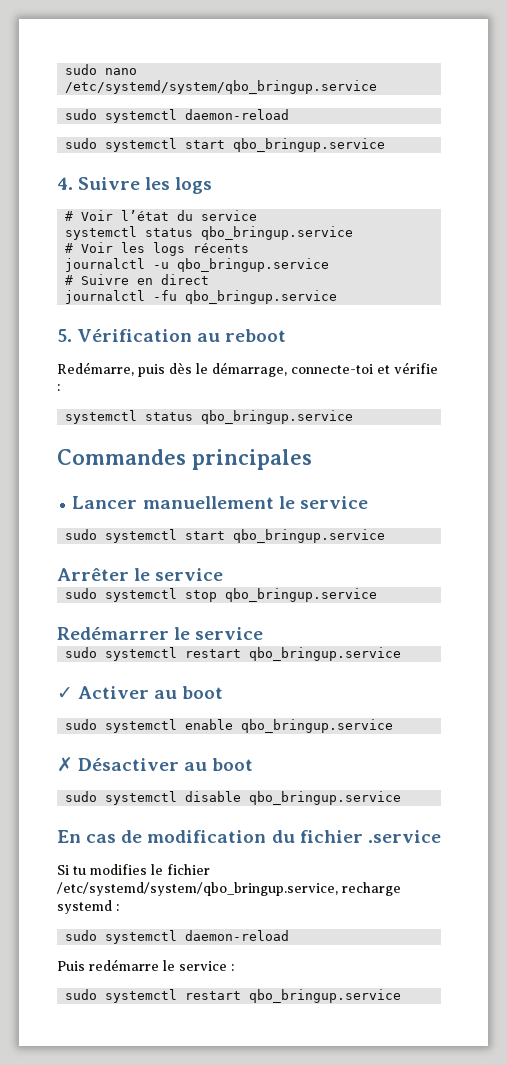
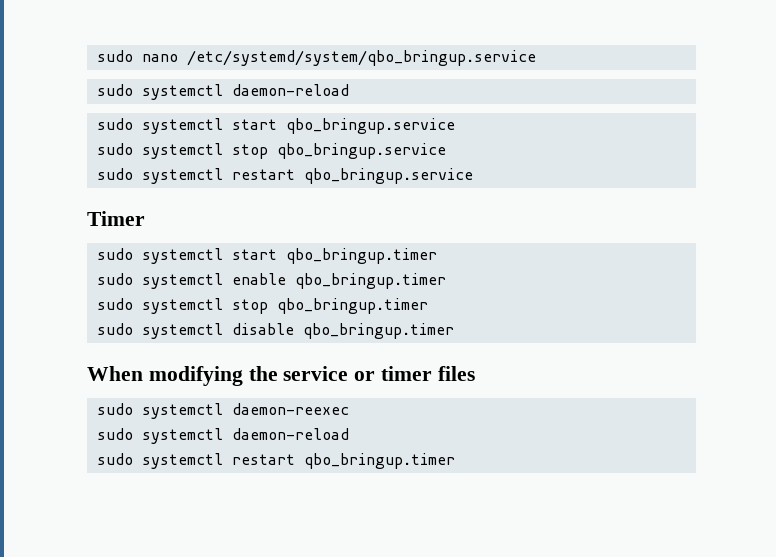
- 4. Suivre les logs
- # Voir l’état du service
- systemctl status qbo_bringup.service
- # Voir les logs récents
- journalctl -u qbo_bringup.service
- # Suivre en direct
- journalctl -fu qbo_bringup.service
- 5. Vérification au reboot
- Redémarre, puis dès le démarrage, connecte-toi et vérifie :
- systemctl status qbo_bringup.service
- Commandes principales
- Lancer manuellement le service
- sudo systemctl start qbo_bringup.service
- Arrêter le service
- Redémarrer le service
- ✓ Activer au boot
- sudo systemctl enable qbo_bringup.service
- ✗ Désactiver au boot
- sudo systemctl disable qbo_bringup.service
- En cas de modification du fichier .service
- Si tu modifies le fichier /etc/systemd/system/qbo_bringup.service, recharge systemd :
+ Timer
+ sudo systemctl start qbo_bringup.timer
+ sudo systemctl enable qbo_bringup.timer
+ sudo systemctl stop qbo_bringup.timer
+ sudo systemctl disable qbo_bringup.timer
+ When modifying the service or timer files
+ sudo systemctl daemon-reexec
  sudo systemctl daemon-reload
- Puis redémarre le service :
- sudo systemctl restart qbo_bringup.service
+ sudo systemctl restart qbo_bringup.timer

